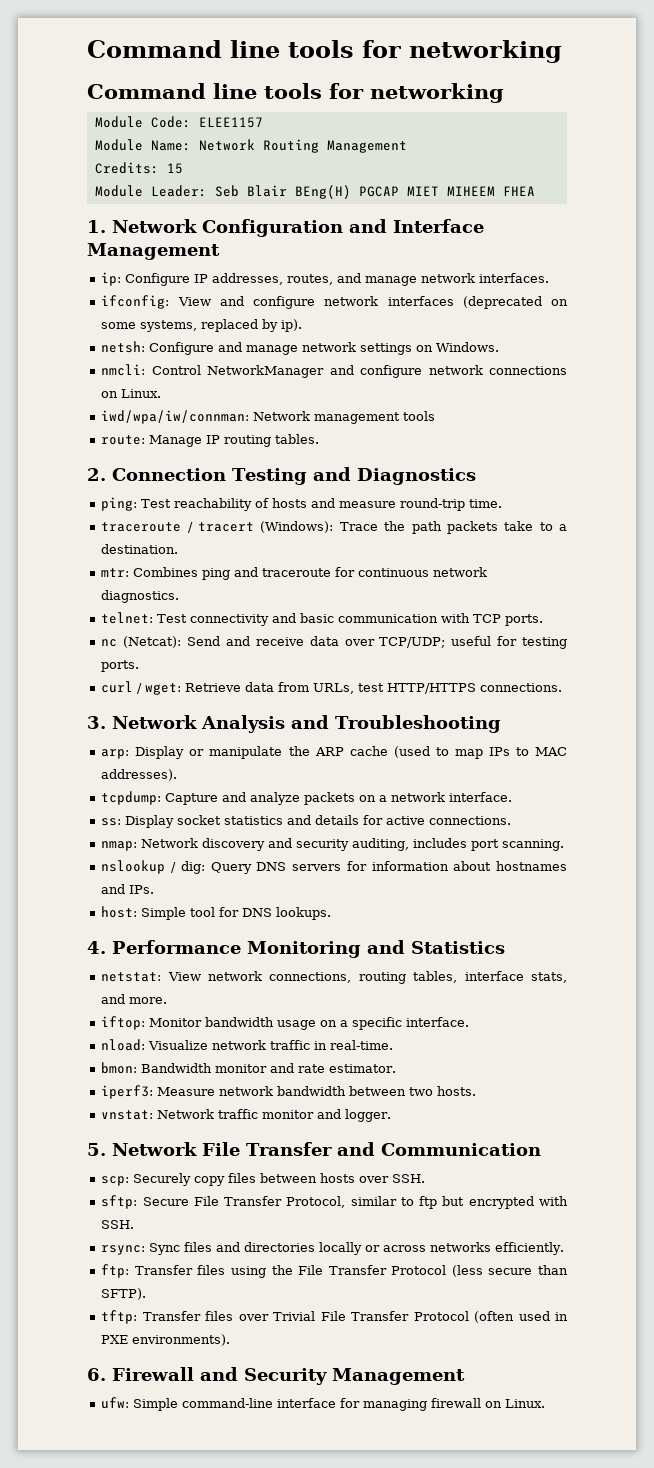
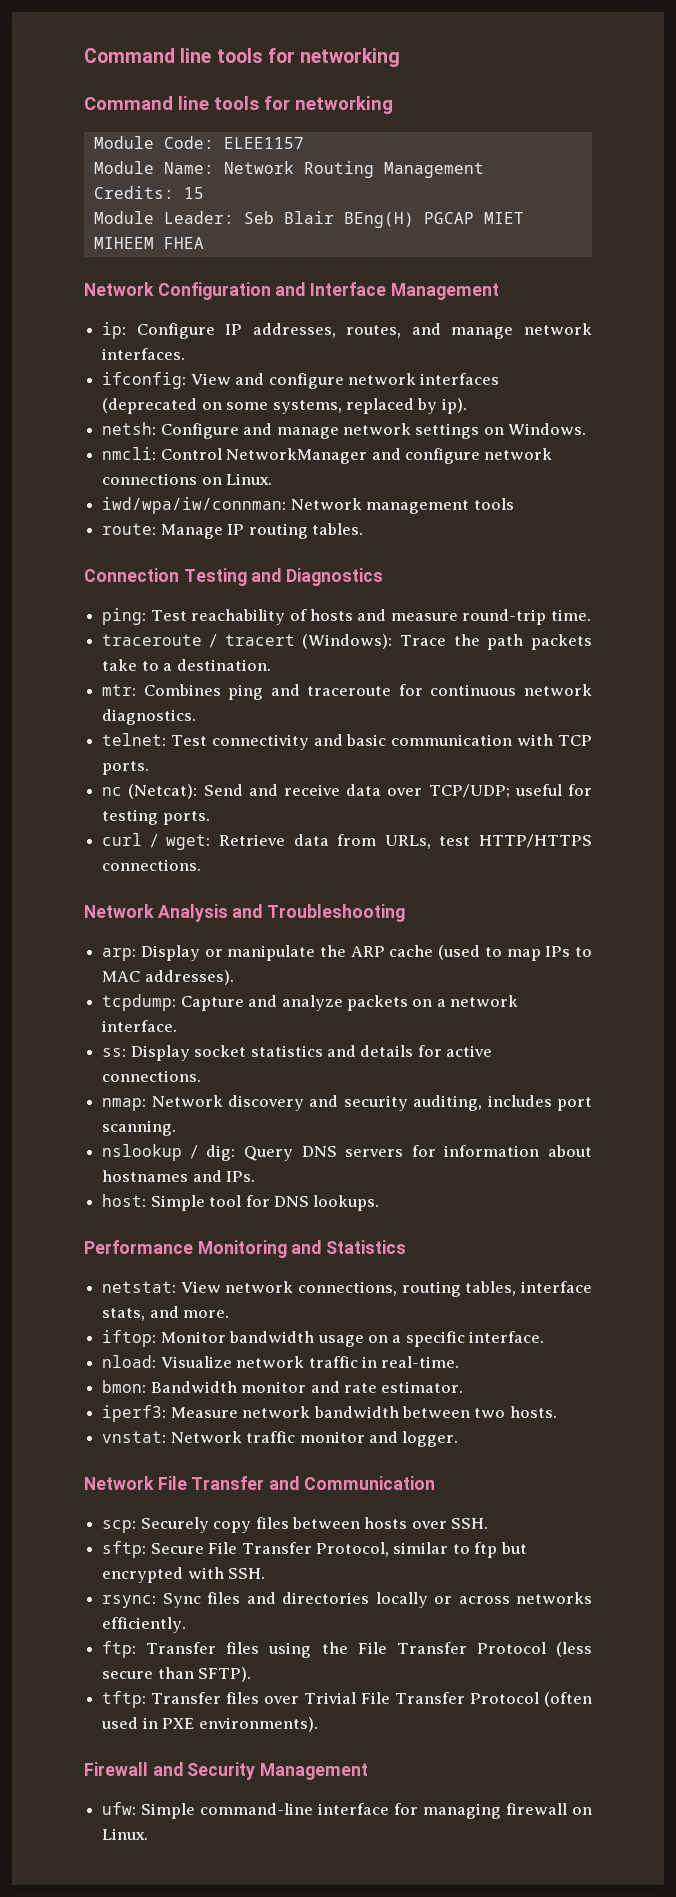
- 1. Network Configuration and Interface Management
+ Network Configuration and Interface Management
- 2. Connection Testing and Diagnostics
+ Connection Testing and Diagnostics
- 3. Network Analysis and Troubleshooting
+ Network Analysis and Troubleshooting
- 4. Performance Monitoring and Statistics
+ Performance Monitoring and Statistics
- 5. Network File Transfer and Communication
+ Network File Transfer and Communication
- 6. Firewall and Security Management
+ Firewall and Security Management

